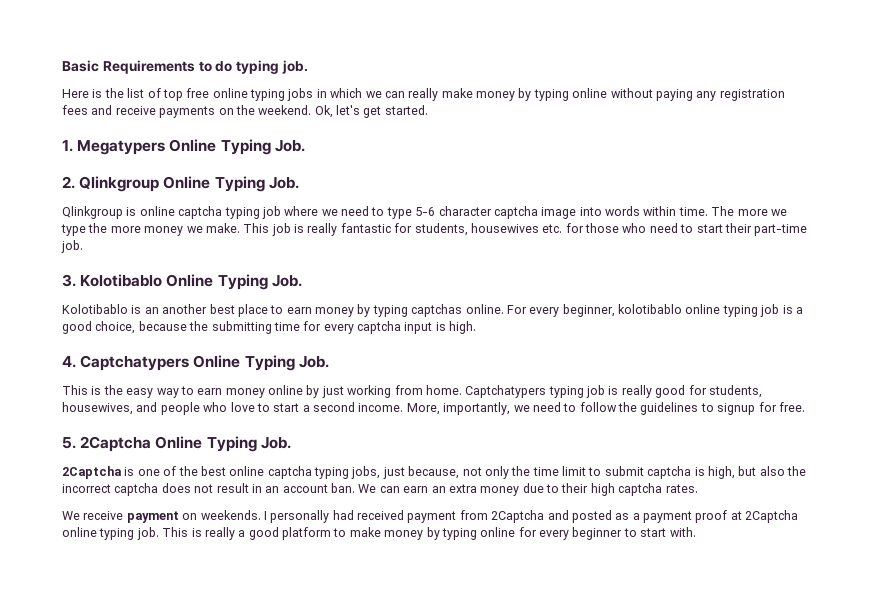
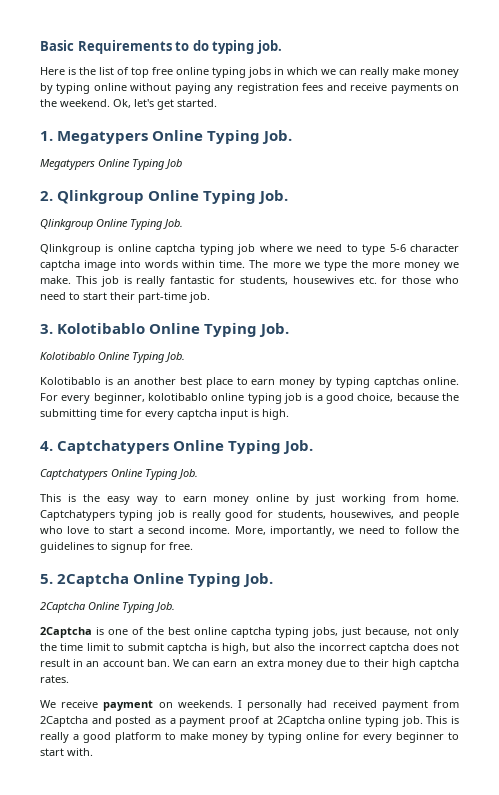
+ Megatypers Online Typing Job
  2. Qlinkgroup Online Typing Job.
+ Qlinkgroup Online Typing Job.
  3. Kolotibablo Online Typing Job.
+ Kolotibablo Online Typing Job.
  4. Captchatypers Online Typing Job.
+ Captchatypers Online Typing Job.
  5. 2Captcha Online Typing Job.
+ 2Captcha Online Typing Job.

